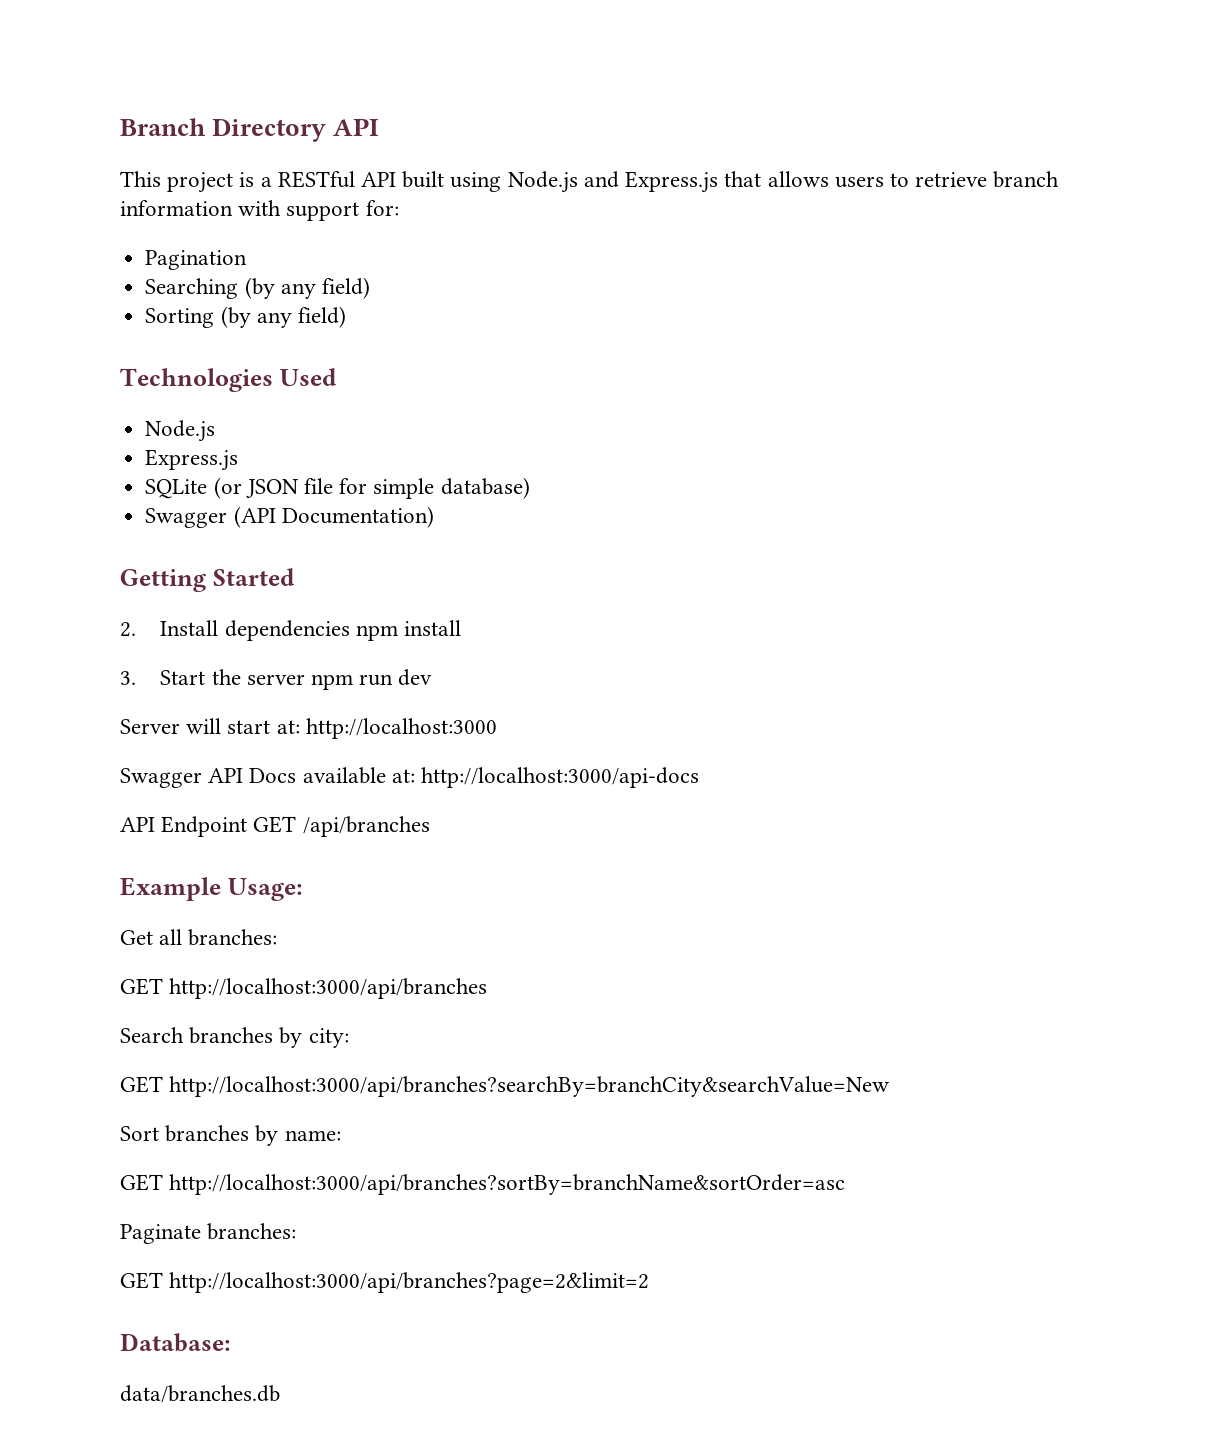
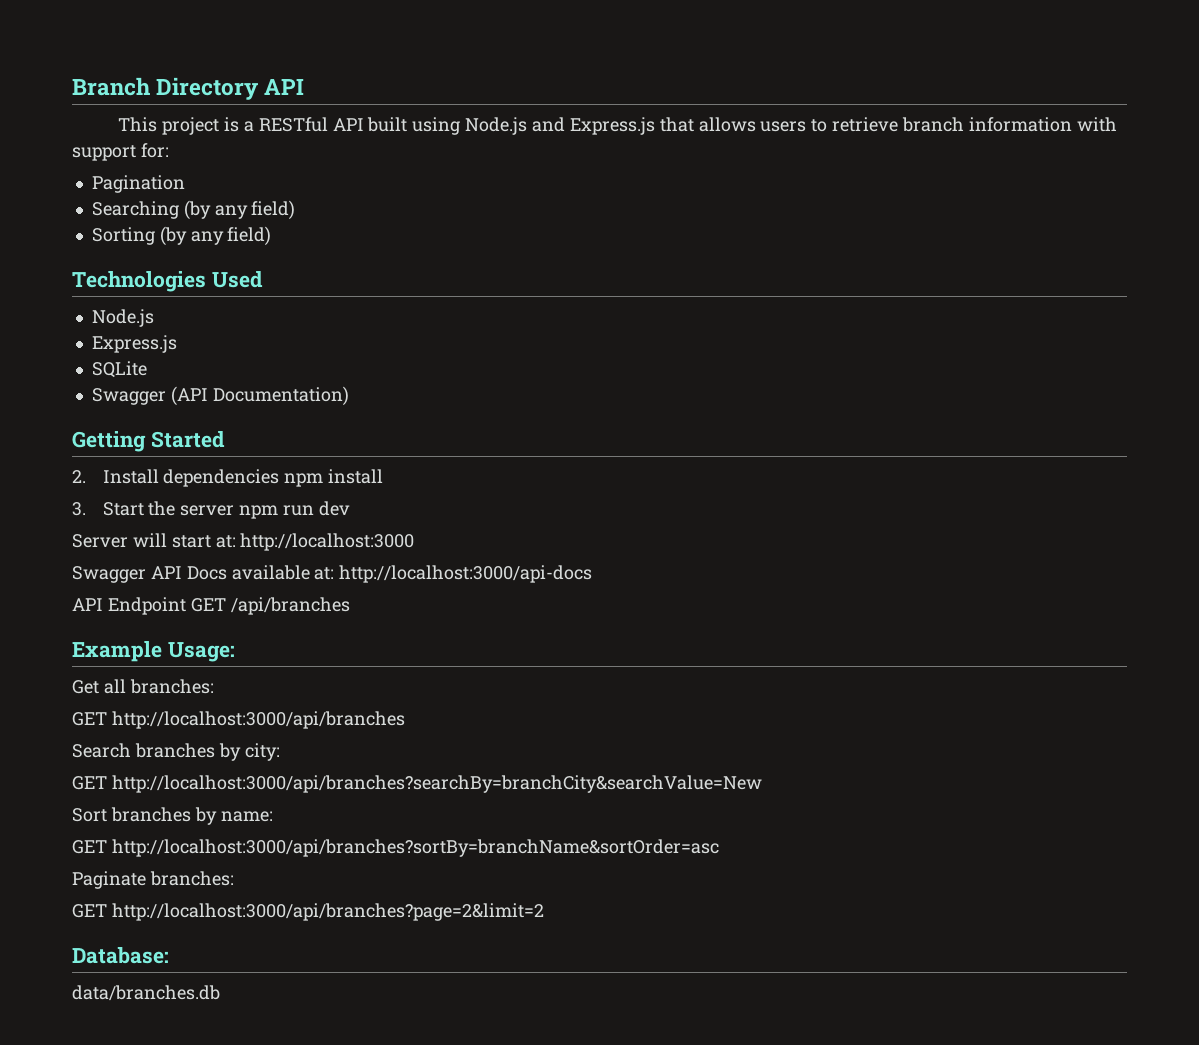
- SQLite (or JSON file for simple database)
+ SQLite

